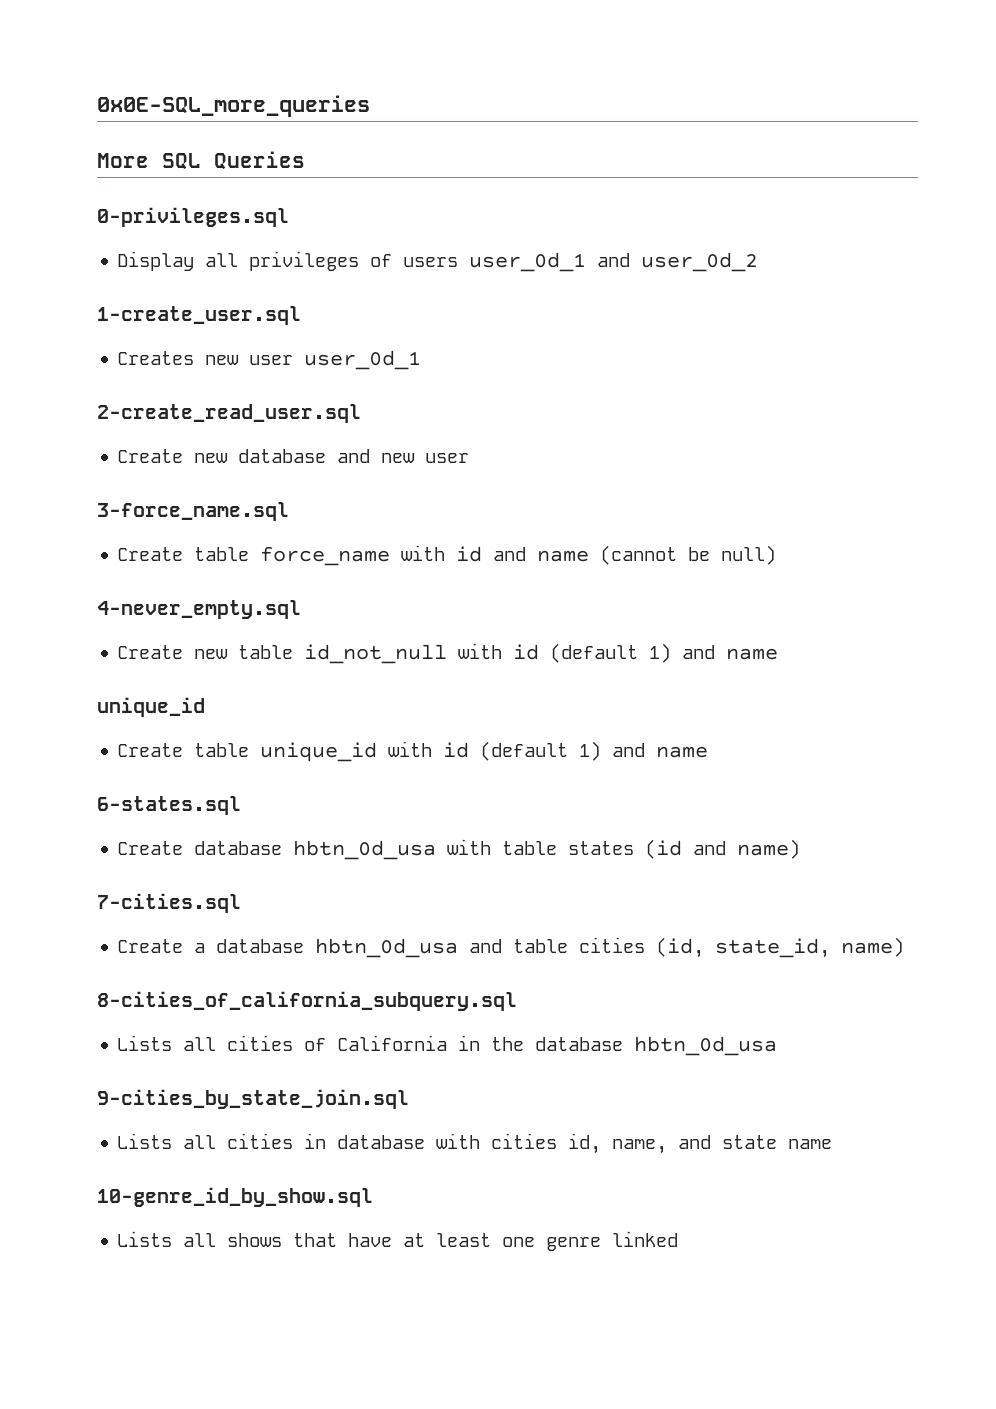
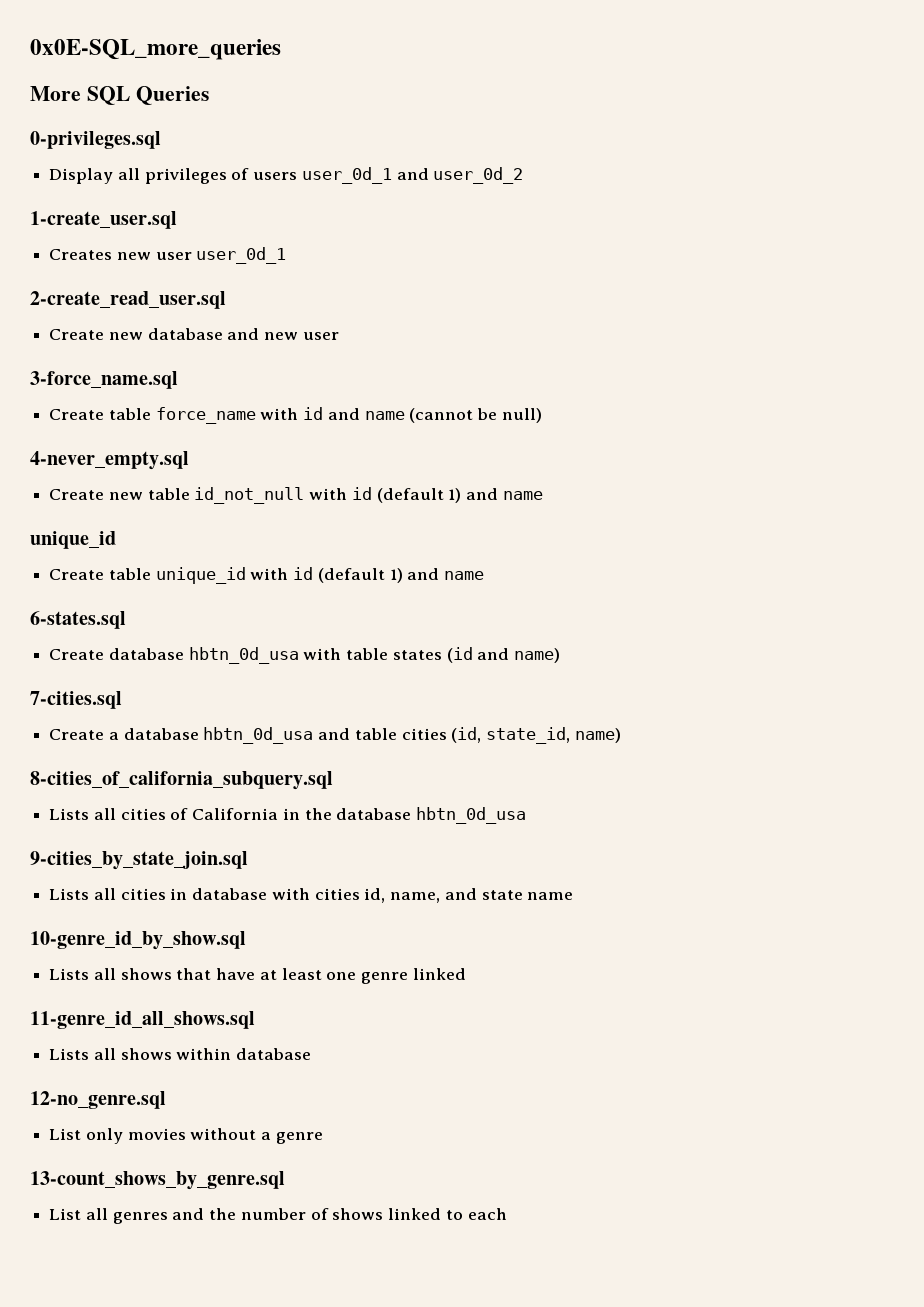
+ 11-genre_id_all_shows.sql
+ Lists all shows within database
+ 12-no_genre.sql
+ List only movies without a genre
+ 13-count_shows_by_genre.sql
+ List all genres and the number of shows linked to each

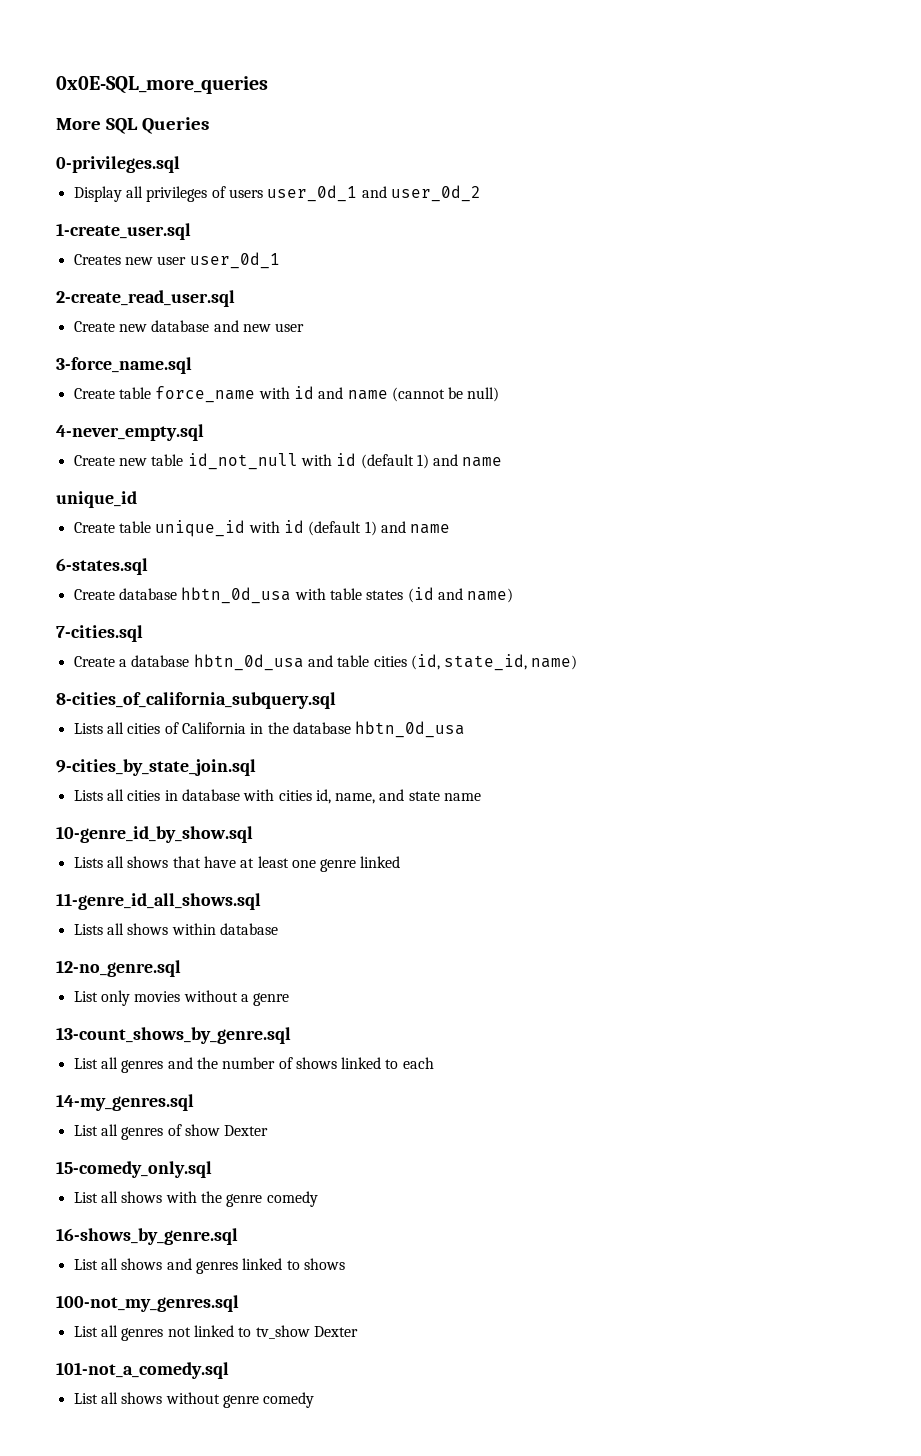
+ 14-my_genres.sql
+ List all genres of show Dexter
+ 15-comedy_only.sql
+ List all shows with the genre comedy
+ 16-shows_by_genre.sql
+ List all shows and genres linked to shows
+ 100-not_my_genres.sql
+ List all genres not linked to tv_show Dexter
+ 101-not_a_comedy.sql
+ List all shows without genre comedy

